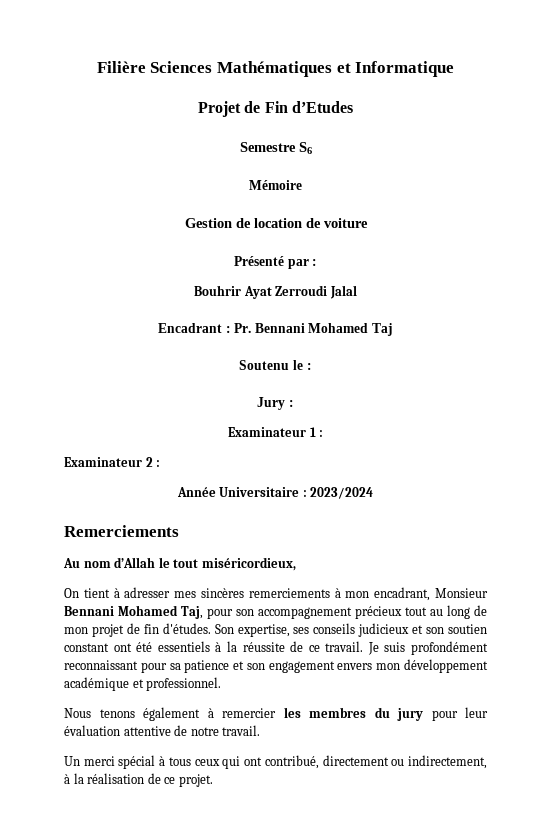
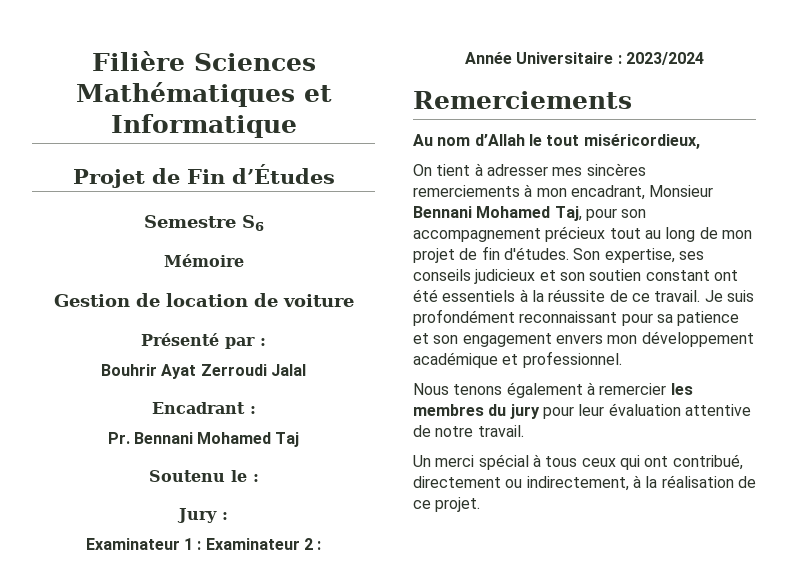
- Projet de Fin d’Etudes
+ Projet de Fin d’Études
- Encadrant : Pr. Bennani Mohamed Taj
+ Encadrant :
+ Pr. Bennani Mohamed Taj
- Examinateur 1 :
- Examinateur 2 :
+ Examinateur 1 : Examinateur 2 :

